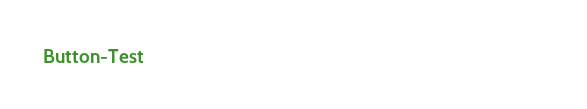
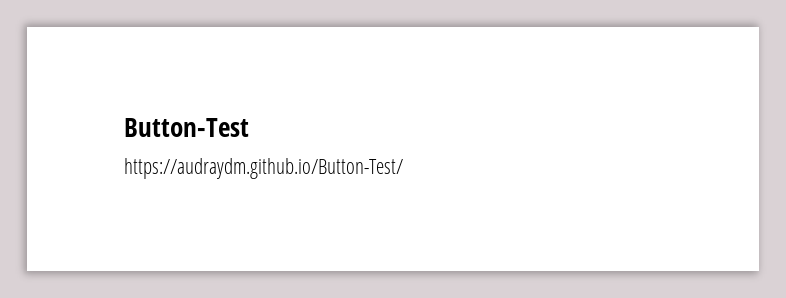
+ https://audraydm.github.io/Button-Test/

